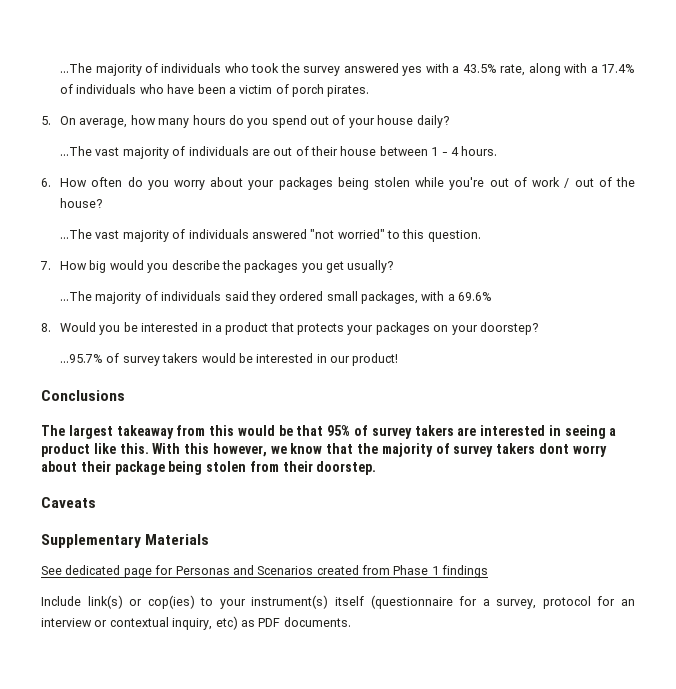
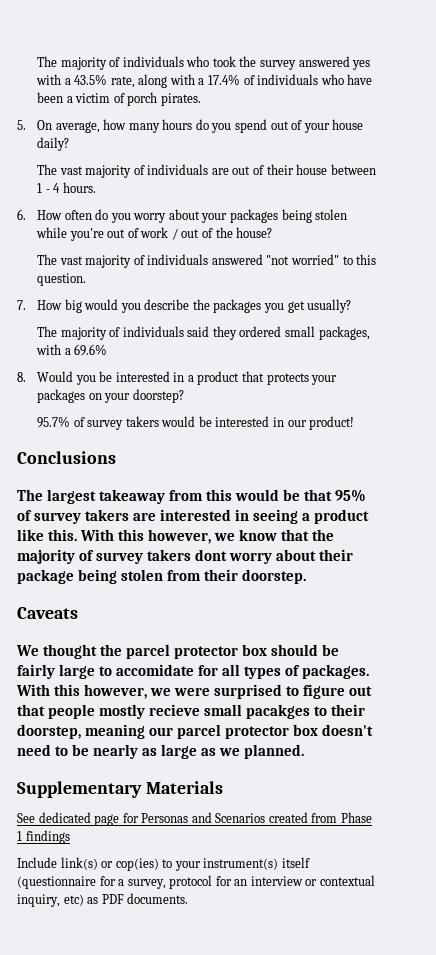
- ...The majority of individuals who took the survey answered yes with a 43.5% rate, along with a 17.4% of individuals who have been a victim of porch pirates.
+ The majority of individuals who took the survey answered yes with a 43.5% rate, along with a 17.4% of individuals who have been a victim of porch pirates.
- ...The vast majority of individuals are out of their house between 1 - 4 hours.
+ The vast majority of individuals are out of their house between 1 - 4 hours.
- ...The vast majority of individuals answered "not worried" to this question.
+ The vast majority of individuals answered "not worried" to this question.
- ...The majority of individuals said they ordered small packages, with a 69.6%
+ The majority of individuals said they ordered small packages, with a 69.6%
- ...95.7% of survey takers would be interested in our product!
+ 95.7% of survey takers would be interested in our product!
+ We thought the parcel protector box should be fairly large to accomidate for all types of packages. With this however, we were surprised to figure out that people mostly recieve small pacakges to their doorstep, meaning our parcel protector box doesn't need to be nearly as large as we planned.

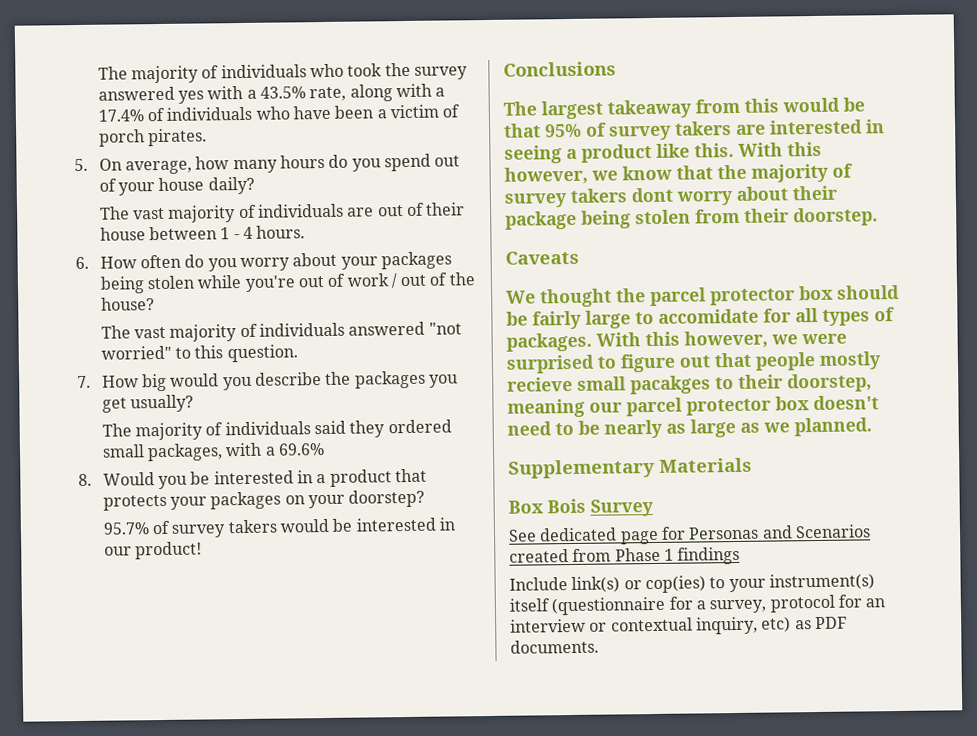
+ Box Bois Survey

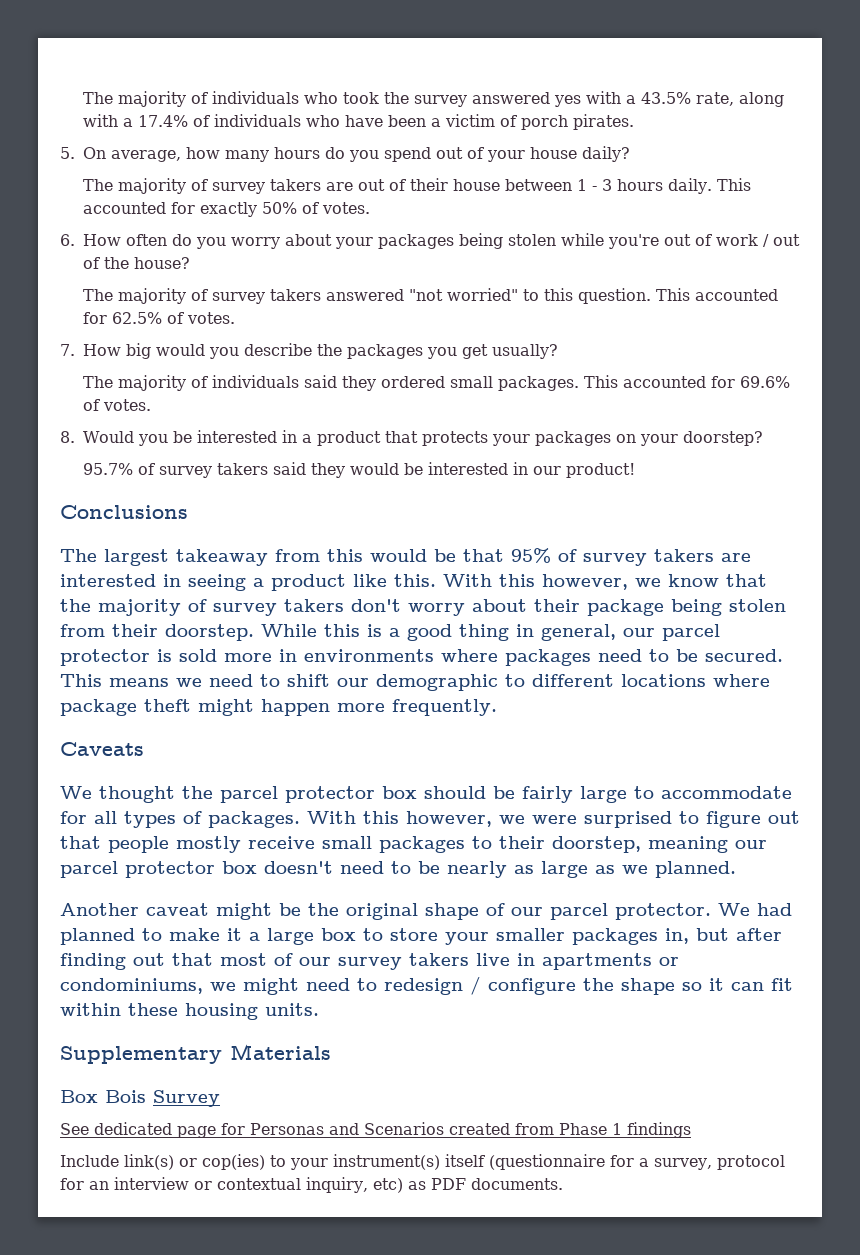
- The vast majority of individuals are out of their house between 1 - 4 hours.
+ The majority of survey takers are out of their house between 1 - 3 hours daily. This accounted for exactly 50% of votes.
- The vast majority of individuals answered "not worried" to this question.
+ The majority of survey takers answered "not worried" to this question. This accounted for 62.5% of votes.
- The majority of individuals said they ordered small packages, with a 69.6%
+ The majority of individuals said they ordered small packages. This accounted for 69.6% of votes.
- 95.7% of survey takers would be interested in our product!
+ 95.7% of survey takers said they would be interested in our product!
- With this however, we know that the majority of survey takers dont worry about their package being stolen from their doorstep.
+ With this however, we know that the majority of survey takers don't worry about their package being stolen from their doorstep. While this is a good thing in general, our parcel protector is sold more in environments where packages need to be secured. This means we need to shift our demographic to different locations where package theft might happen more frequently.
- We thought the parcel protector box should be fairly large to accomidate for all types of packages.
+ We thought the parcel protector box should be fairly large to accommodate for all types of packages.
- With this however, we were surprised to figure out that people mostly recieve small pacakges to their doorstep, meaning our parcel protector box doesn't need to be nearly as large as we planned.
+ With this however, we were surprised to figure out that people mostly receive small packages to their doorstep, meaning our parcel protector box doesn't need to be nearly as large as we planned.
+ Another caveat might be the original shape of our parcel protector. We had planned to make it a large box to store your smaller packages in, but after finding out that most of our survey takers live in apartments or condominiums, we might need to redesign / configure the shape so it can fit within these housing units.

